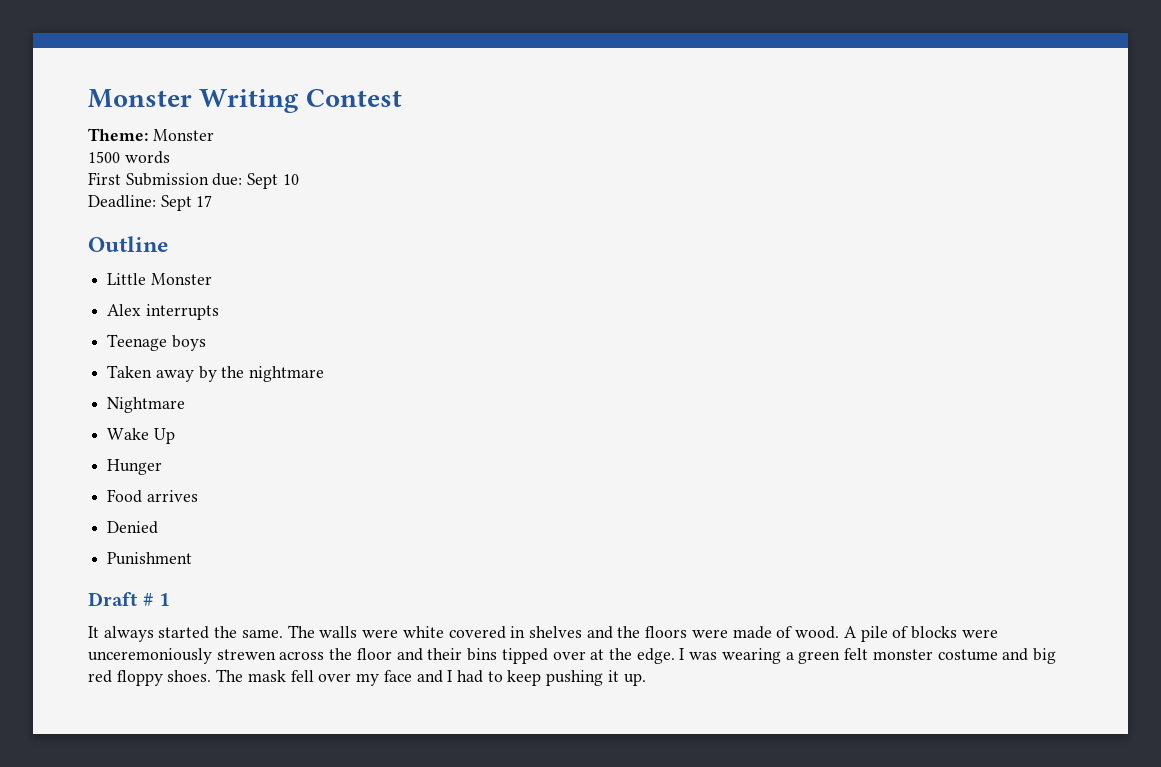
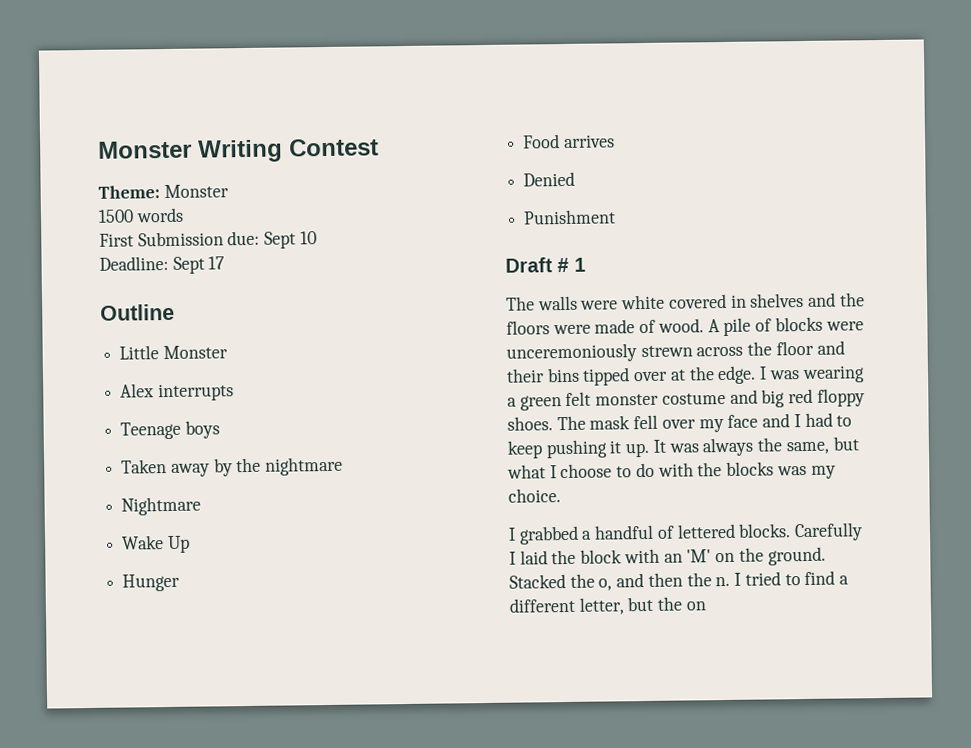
- It always started the same.
- A pile of blocks were unceremoniously strewen across the floor and their bins tipped over at the edge.
+ A pile of blocks were unceremoniously strewn across the floor and their bins tipped over at the edge.
+ It was always the same, but what I choose to do with the blocks was my choice.
+ I grabbed a handful of lettered blocks. Carefully I laid the block with an 'M' on the ground. Stacked the o, and then the n. I tried to find a different letter, but the on

